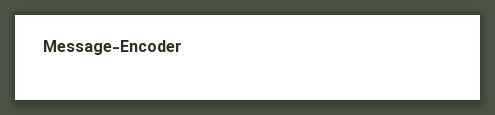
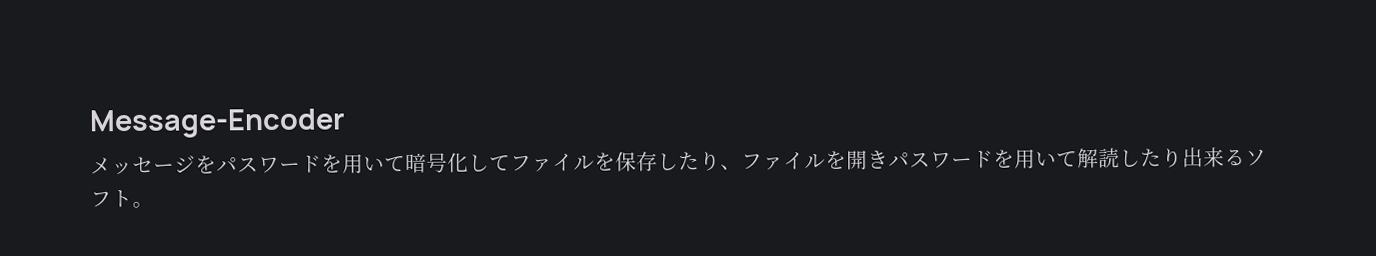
+ メッセージをパスワードを用いて暗号化してファイルを保存したり、ファイルを開きパスワードを用いて解読したり出来るソフト。

